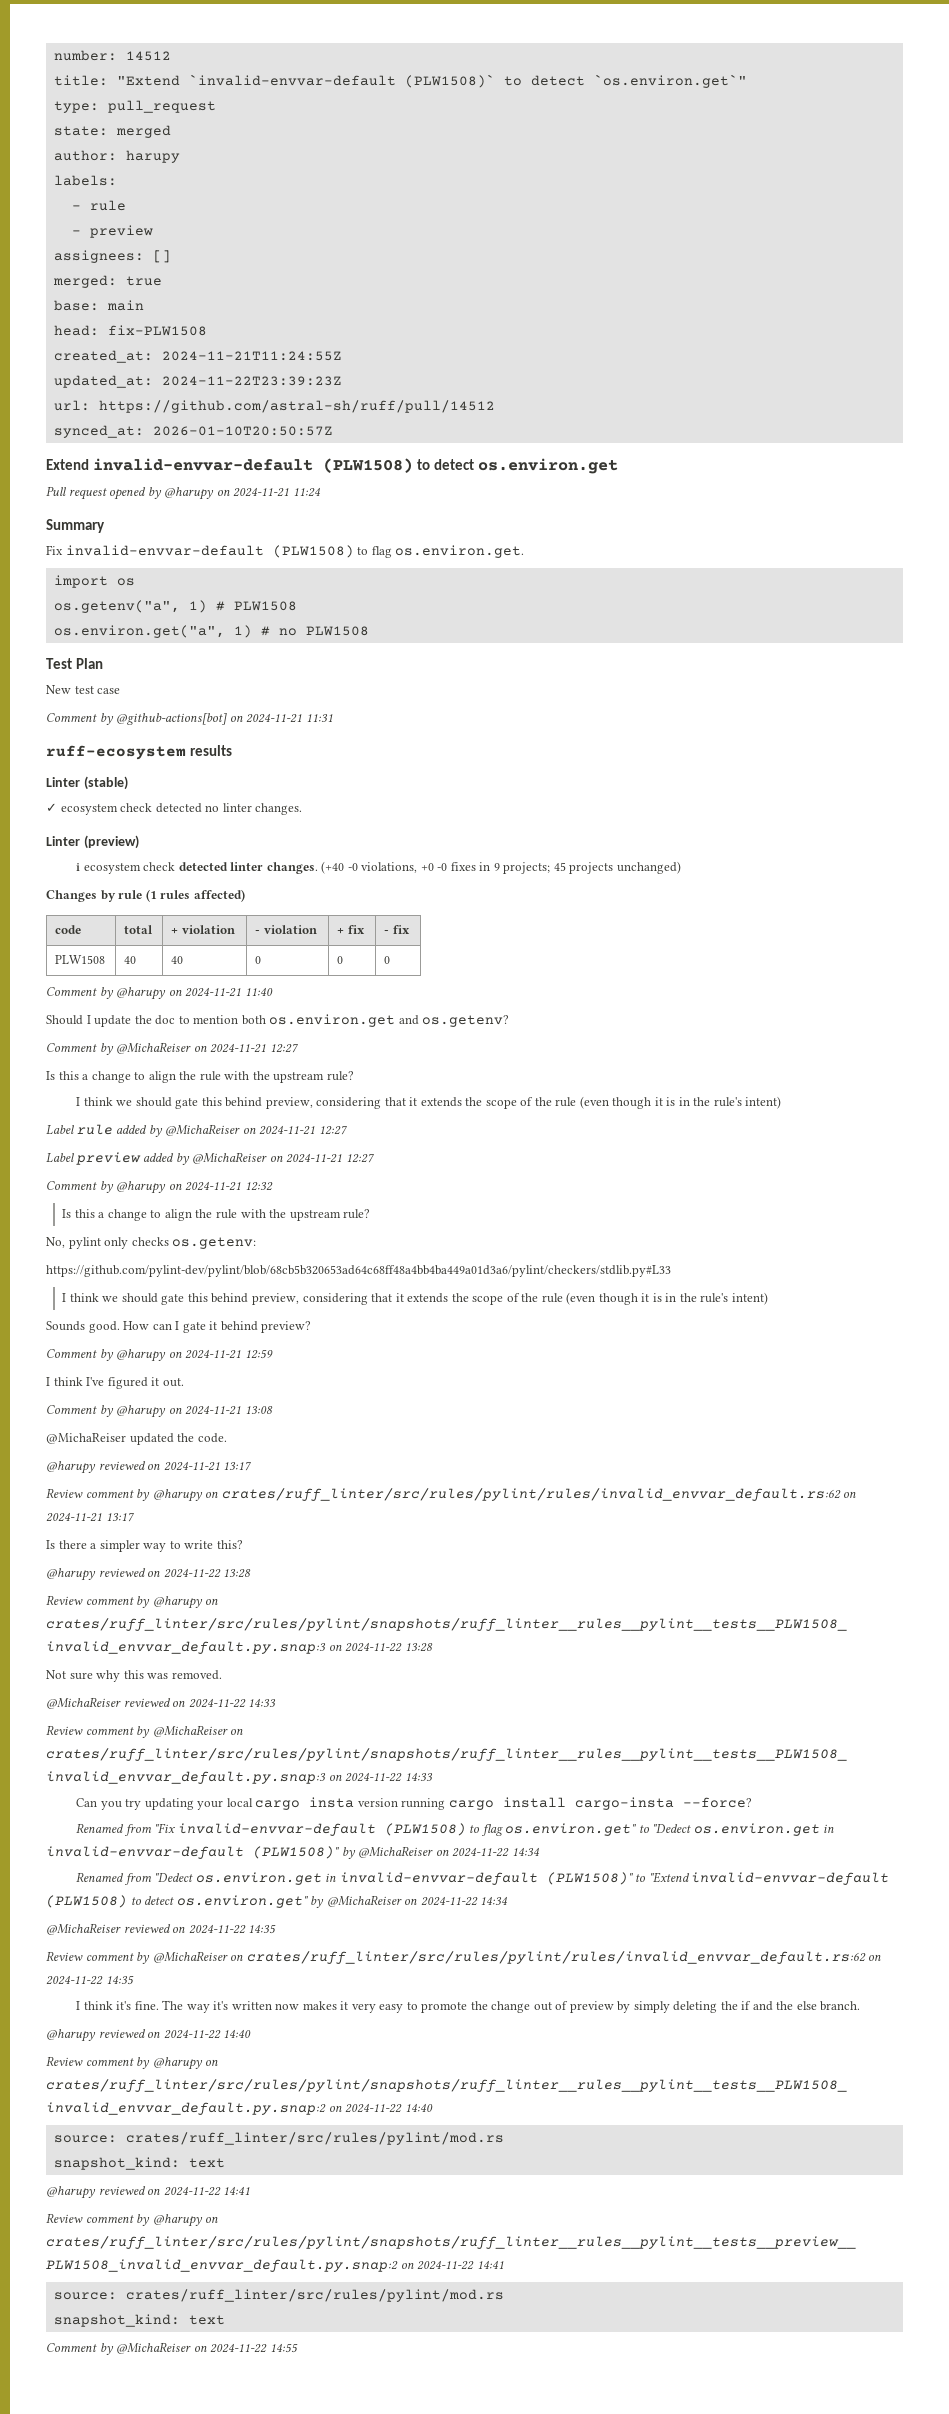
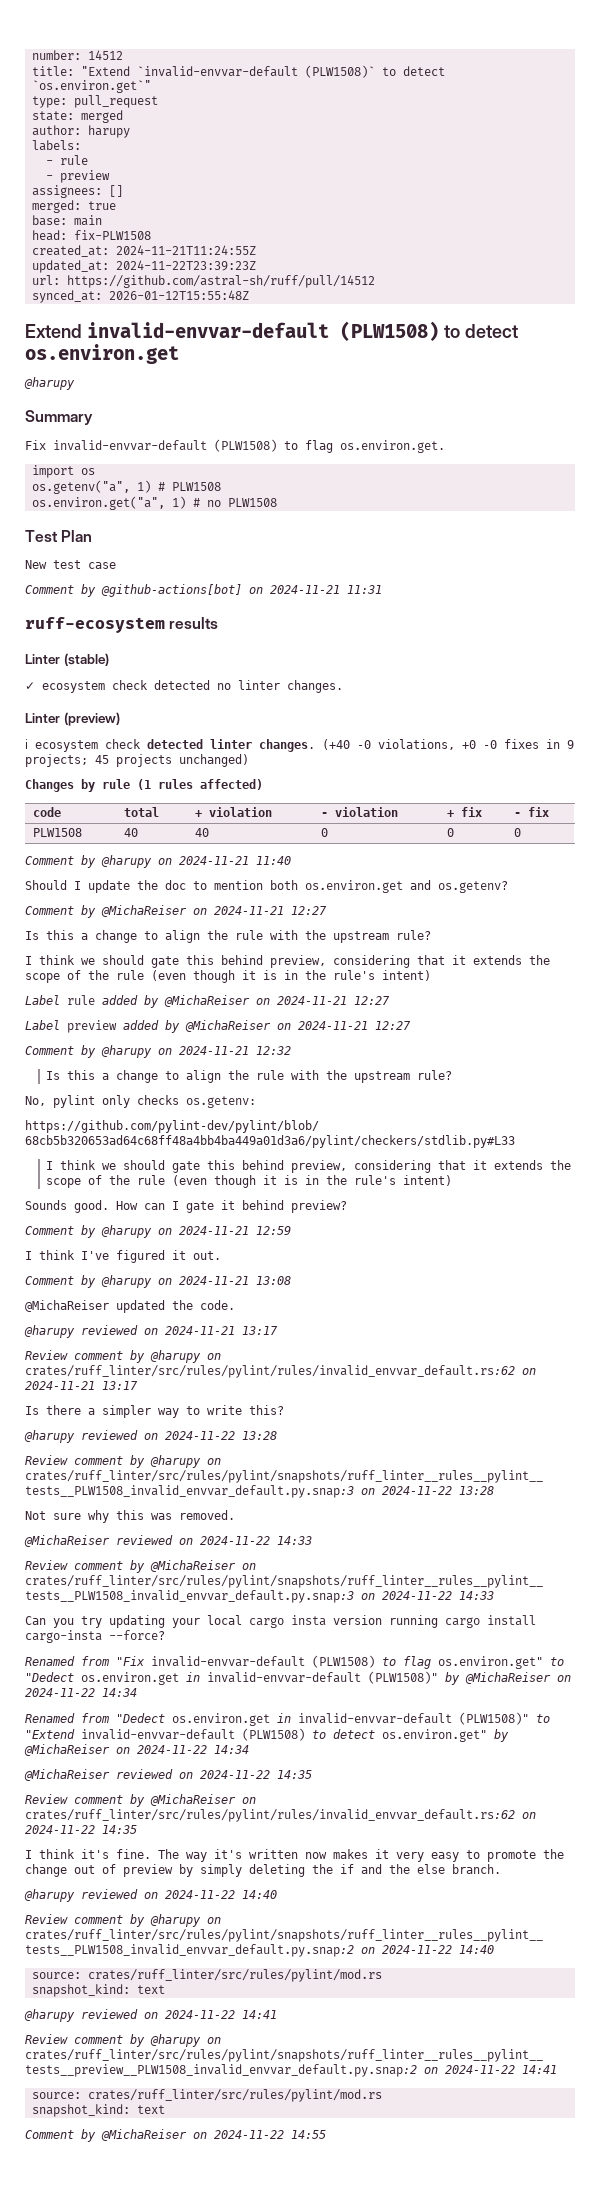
- synced_at: 2026-01-10T20:50:57Z
+ synced_at: 2026-01-12T15:55:48Z
  Extend invalid-envvar-default (PLW1508) to detect os.environ.get
- Pull request opened by @harupy on 2024-11-21 11:24
+ @harupy

